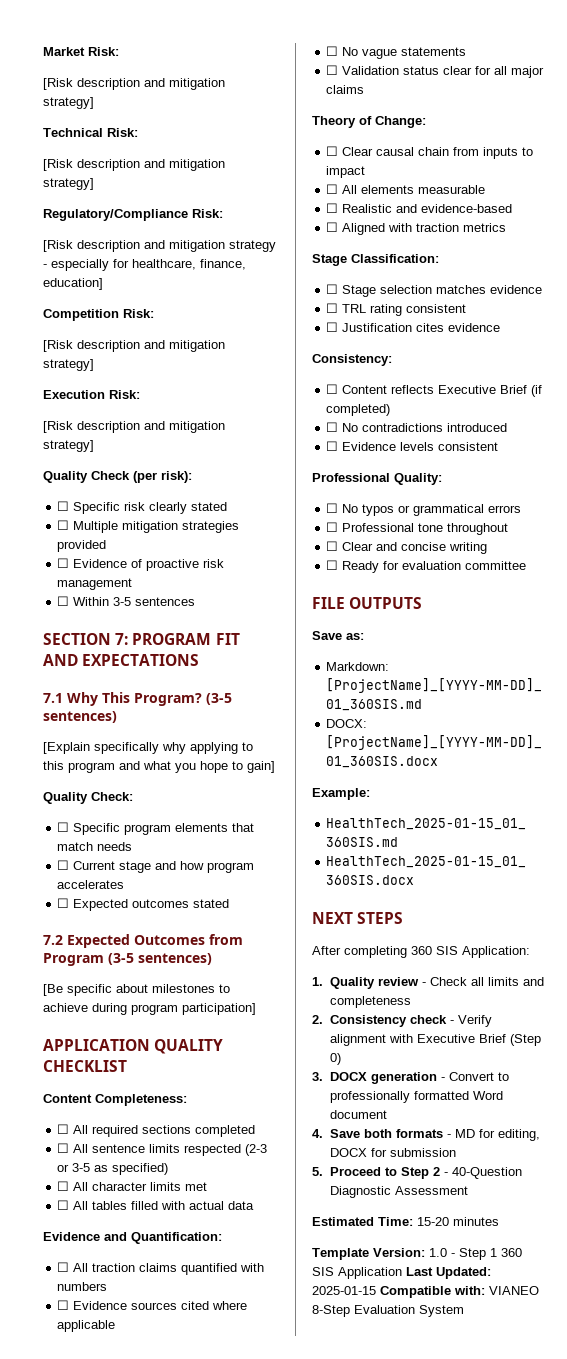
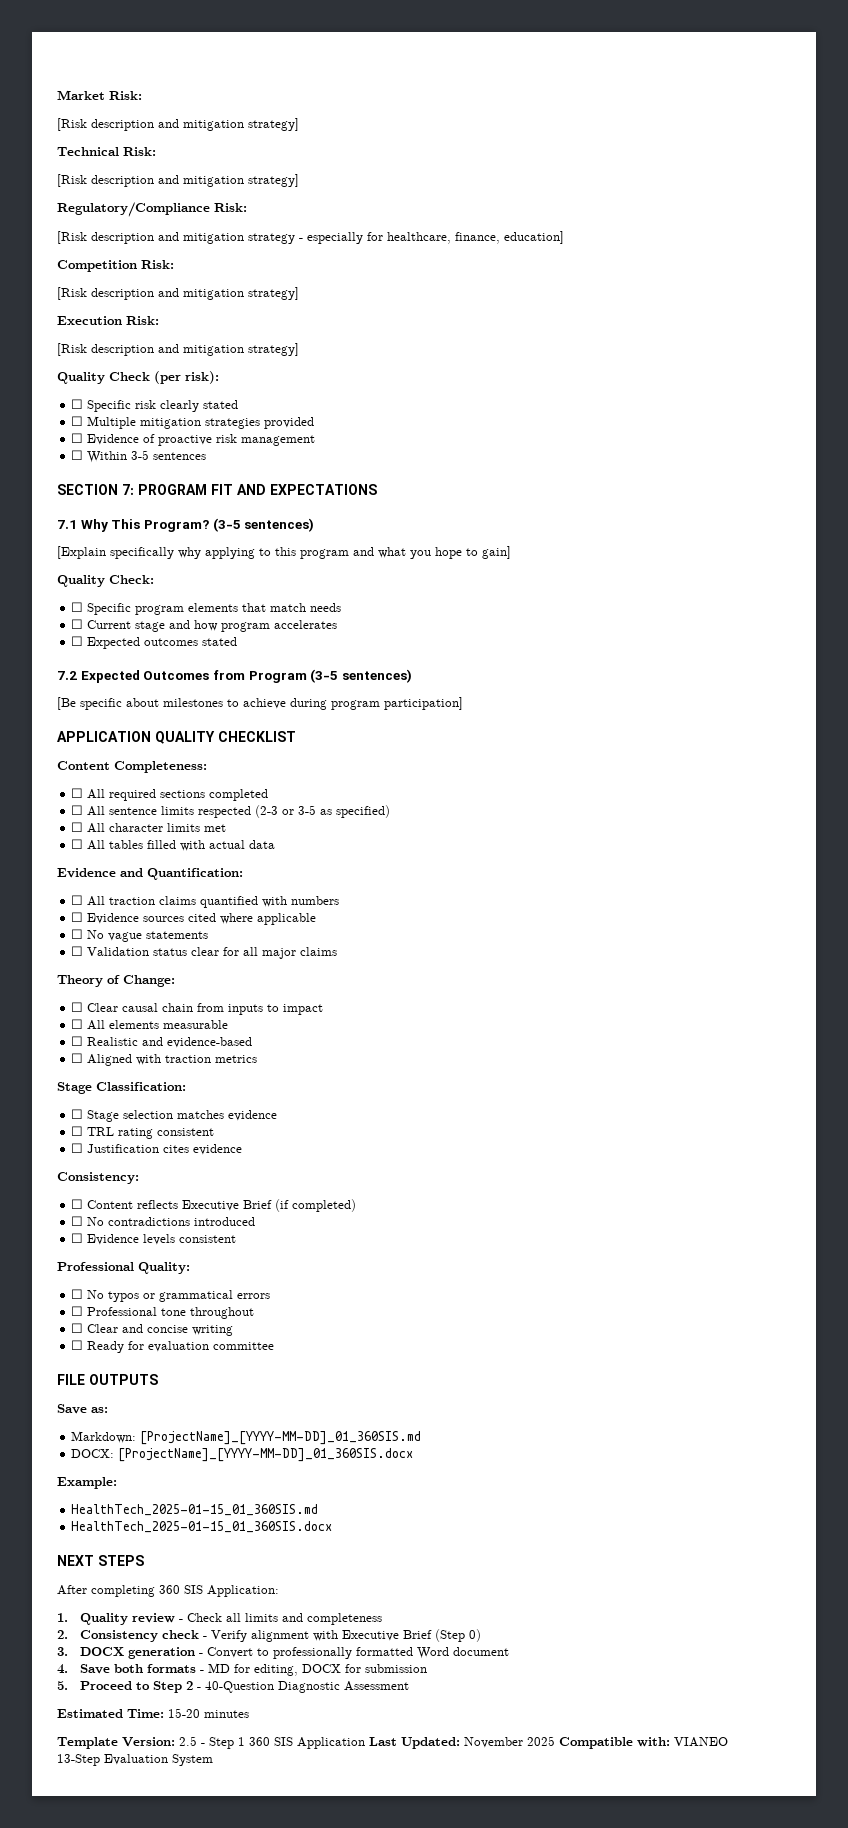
- Template Version: 1.0 - Step 1 360 SIS Application Last Updated: 2025-01-15 Compatible with: VIANEO 8-Step Evaluation System
+ Template Version: 2.5 - Step 1 360 SIS Application Last Updated: November 2025 Compatible with: VIANEO 13-Step Evaluation System

